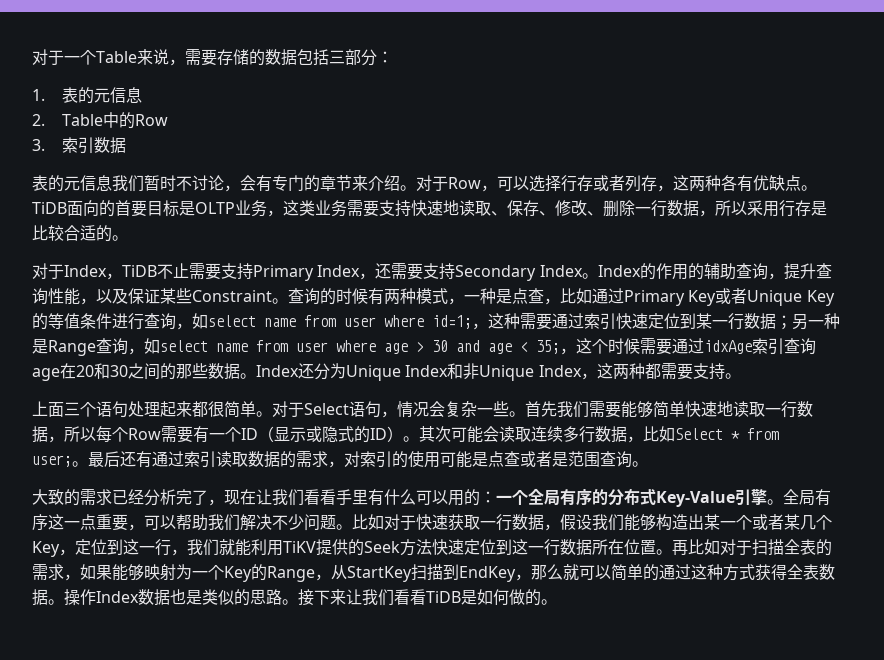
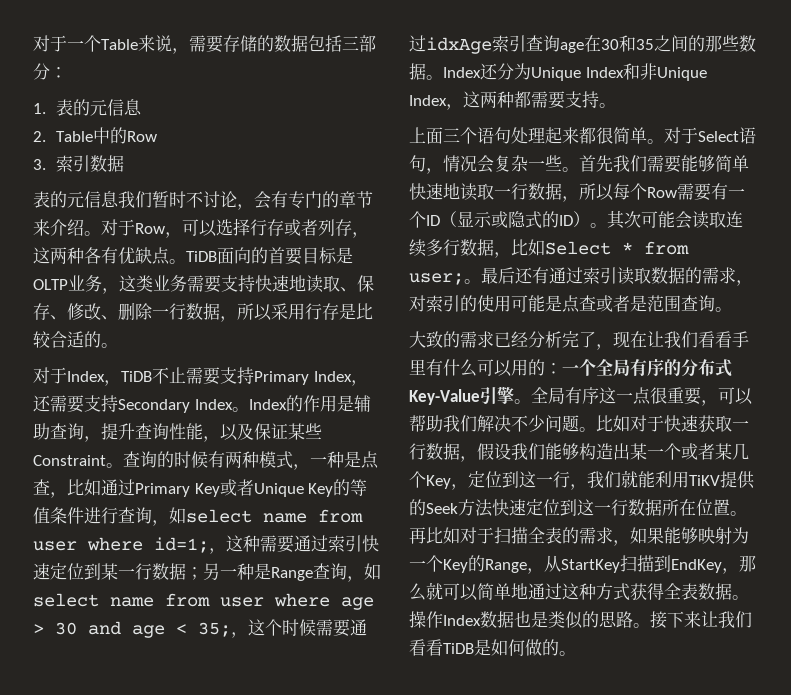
- Index的作用的辅助查询，提升查询性能，以及保证某些Constraint。
+ Index的作用是辅助查询，提升查询性能，以及保证某些Constraint。
- ，这个时候需要通过idxAge索引查询age在20和30之间的那些数据。
+ ，这个时候需要通过idxAge索引查询age在30和35之间的那些数据。
- 全局有序这一点重要，可以帮助我们解决不少问题。
+ 全局有序这一点很重要，可以帮助我们解决不少问题。
- 再比如对于扫描全表的需求，如果能够映射为一个Key的Range，从StartKey扫描到EndKey，那么就可以简单的通过这种方式获得全表数据。
+ 再比如对于扫描全表的需求，如果能够映射为一个Key的Range，从StartKey扫描到EndKey，那么就可以简单地通过这种方式获得全表数据。

